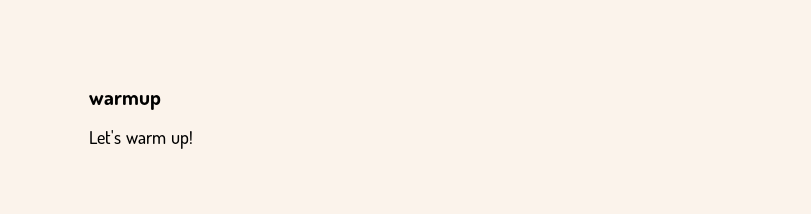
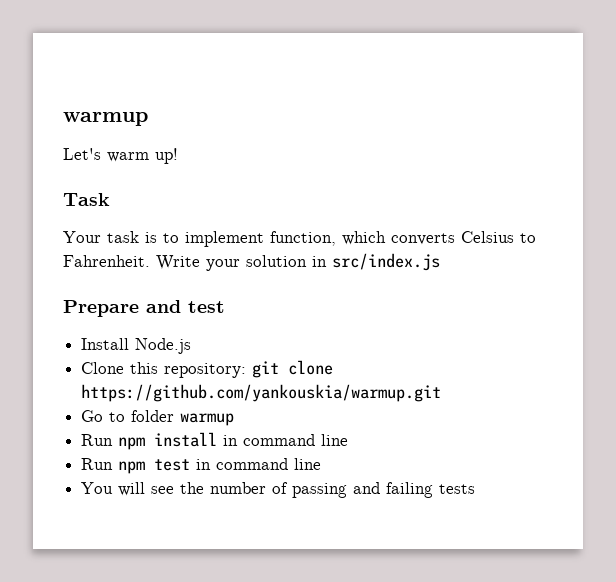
+ Task
+ Your task is to implement function, which converts Celsius to Fahrenheit. Write your solution in src/index.js
+ Prepare and test
+ Install Node.js
+ Clone this repository: git clone https://github.com/yankouskia/warmup.git
+ Go to folder warmup
+ Run npm install in command line
+ Run npm test in command line
+ You will see the number of passing and failing tests

